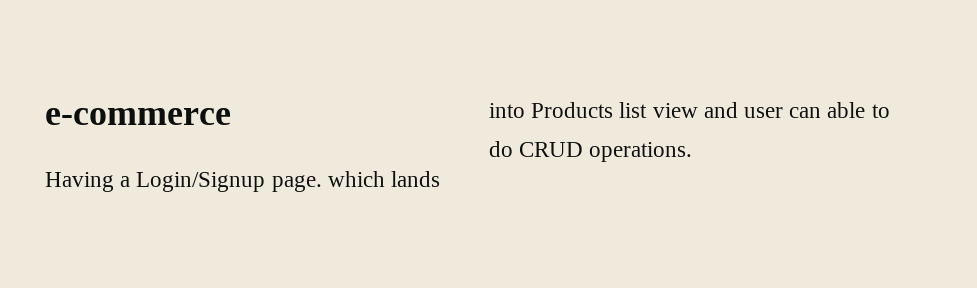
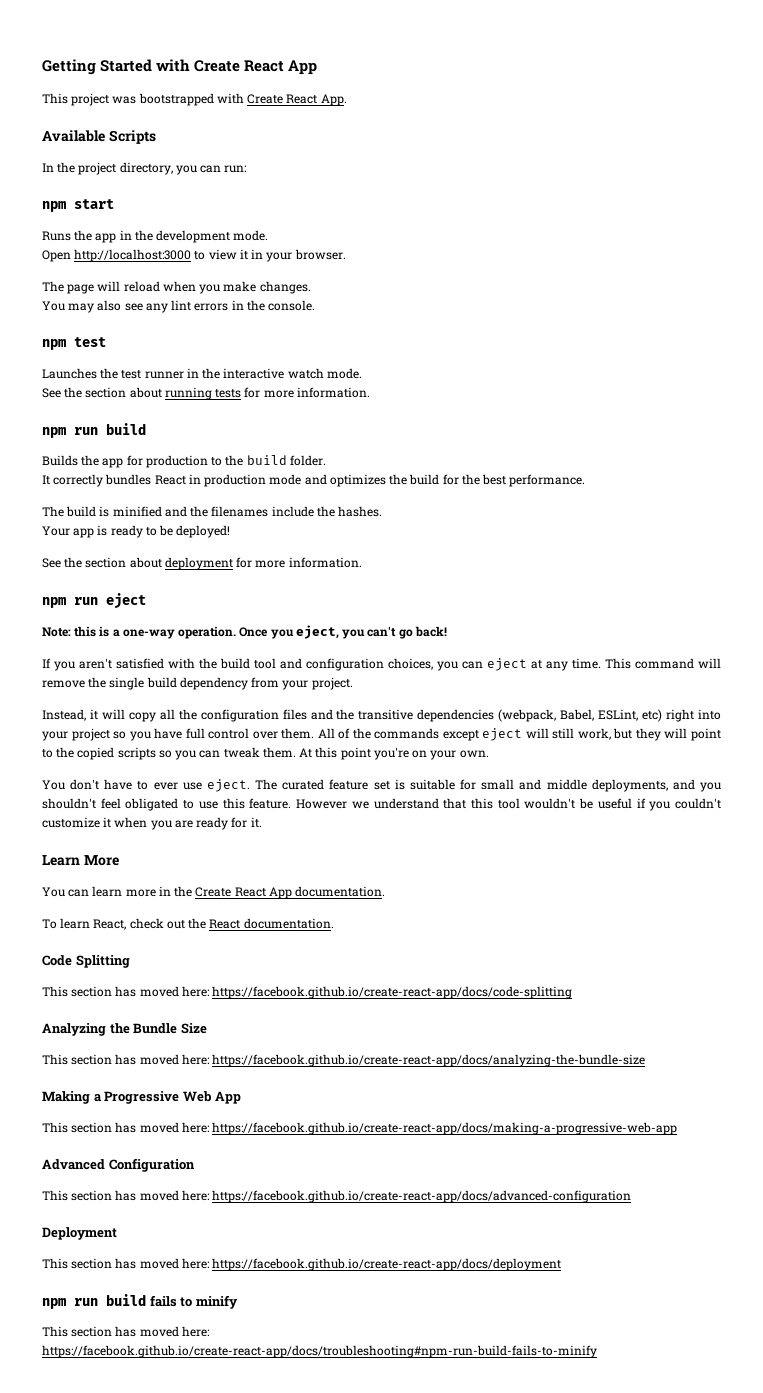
- e-commerce
- Having a Login/Signup page. which lands into Products list view and user can able to do CRUD operations.
+ Getting Started with Create React App
+ This project was bootstrapped with Create React App.
+ Available Scripts
+ In the project directory, you can run:
+ npm start
+ Runs the app in the development mode.
+ Open http://localhost:3000 to view it in your browser.
+ The page will reload when you make changes.
+ You may also see any lint errors in the console.
+ npm test
+ Launches the test runner in the interactive watch mode.
+ See the section about running tests for more information.
+ npm run build
+ Builds the app for production to the build folder.
+ It correctly bundles React in production mode and optimizes the build for the best performance.
+ The build is minified and the filenames include the hashes.
+ Your app is ready to be deployed!
+ See the section about deployment for more information.
+ npm run eject
+ Note: this is a one-way operation. Once you eject, you can't go back!
+ If you aren't satisfied with the build tool and configuration choices, you can eject at any time. This command will remove the single build dependency from your project.
+ Instead, it will copy all the configuration files and the transitive dependencies (webpack, Babel, ESLint, etc) right into your project so you have full control over them. All of the commands except eject will still work, but they will point to the copied scripts so you can tweak them. At this point you're on your own.
+ You don't have to ever use eject. The curated feature set is suitable for small and middle deployments, and you shouldn't feel obligated to use this feature. However we understand that this tool wouldn't be useful if you couldn't customize it when you are ready for it.
+ Learn More
+ You can learn more in the Create React App documentation.
+ To learn React, check out the React documentation.
+ Code Splitting
+ This section has moved here: https://facebook.github.io/create-react-app/docs/code-splitting
+ Analyzing the Bundle Size
+ This section has moved here: https://facebook.github.io/create-react-app/docs/analyzing-the-bundle-size
+ Making a Progressive Web App
+ This section has moved here: https://facebook.github.io/create-react-app/docs/making-a-progressive-web-app
+ Advanced Configuration
+ This section has moved here: https://facebook.github.io/create-react-app/docs/advanced-configuration
+ Deployment
+ This section has moved here: https://facebook.github.io/create-react-app/docs/deployment
+ npm run build fails to minify
+ This section has moved here: https://facebook.github.io/create-react-app/docs/troubleshooting#npm-run-build-fails-to-minify

